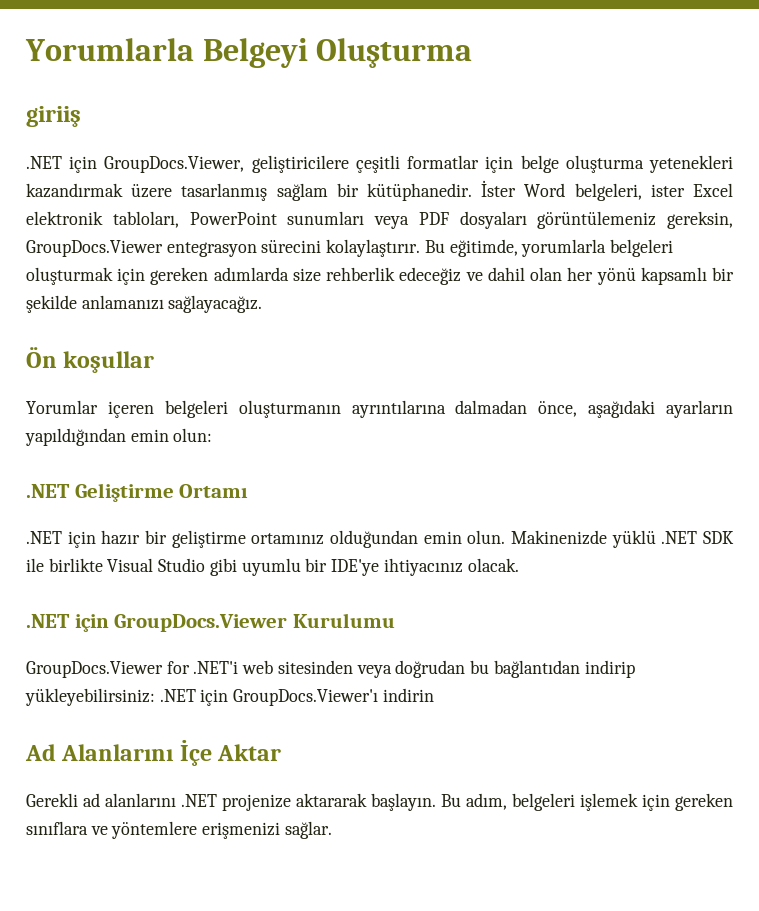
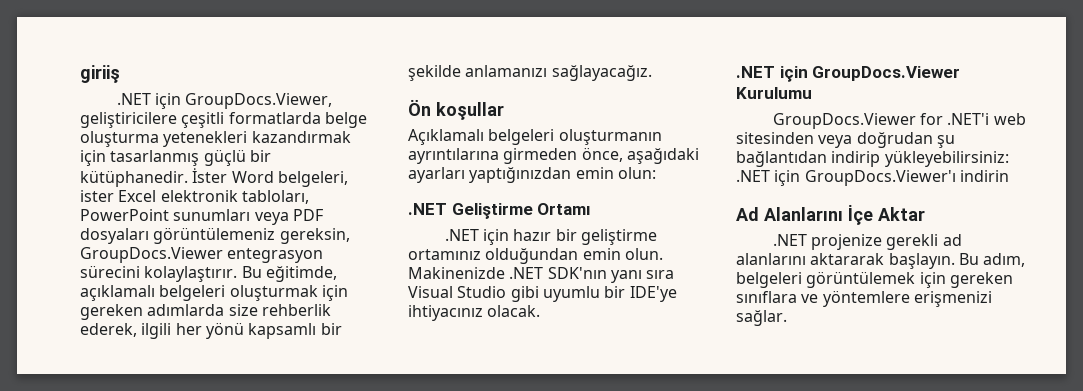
- Yorumlarla Belgeyi Oluşturma
- .NET için GroupDocs.Viewer, geliştiricilere çeşitli formatlar için belge oluşturma yetenekleri kazandırmak üzere tasarlanmış sağlam bir kütüphanedir.
+ .NET için GroupDocs.Viewer, geliştiricilere çeşitli formatlarda belge oluşturma yetenekleri kazandırmak için tasarlanmış güçlü bir kütüphanedir.
- Bu eğitimde, yorumlarla belgeleri oluşturmak için gereken adımlarda size rehberlik edeceğiz ve dahil olan her yönü kapsamlı bir şekilde anlamanızı sağlayacağız.
+ Bu eğitimde, açıklamalı belgeleri oluşturmak için gereken adımlarda size rehberlik ederek, ilgili her yönü kapsamlı bir şekilde anlamanızı sağlayacağız.
- Yorumlar içeren belgeleri oluşturmanın ayrıntılarına dalmadan önce, aşağıdaki ayarların yapıldığından emin olun:
+ Açıklamalı belgeleri oluşturmanın ayrıntılarına girmeden önce, aşağıdaki ayarları yaptığınızdan emin olun:
- Makinenizde yüklü .NET SDK ile birlikte Visual Studio gibi uyumlu bir IDE'ye ihtiyacınız olacak.
+ Makinenizde .NET SDK'nın yanı sıra Visual Studio gibi uyumlu bir IDE'ye ihtiyacınız olacak.
- GroupDocs.Viewer for .NET'i web sitesinden veya doğrudan bu bağlantıdan indirip yükleyebilirsiniz: .NET için GroupDocs.Viewer'ı indirin
+ GroupDocs.Viewer for .NET'i web sitesinden veya doğrudan şu bağlantıdan indirip yükleyebilirsiniz: .NET için GroupDocs.Viewer'ı indirin
- Gerekli ad alanlarını .NET projenize aktararak başlayın.
+ .NET projenize gerekli ad alanlarını aktararak başlayın.
- Bu adım, belgeleri işlemek için gereken sınıflara ve yöntemlere erişmenizi sağlar.
+ Bu adım, belgeleri görüntülemek için gereken sınıflara ve yöntemlere erişmenizi sağlar.

